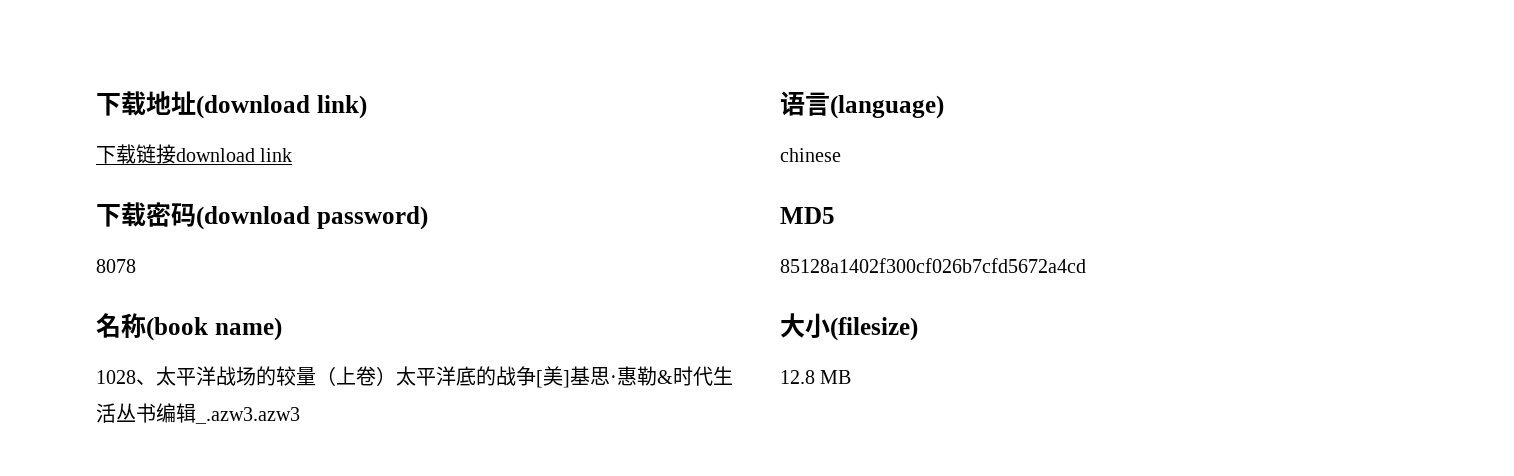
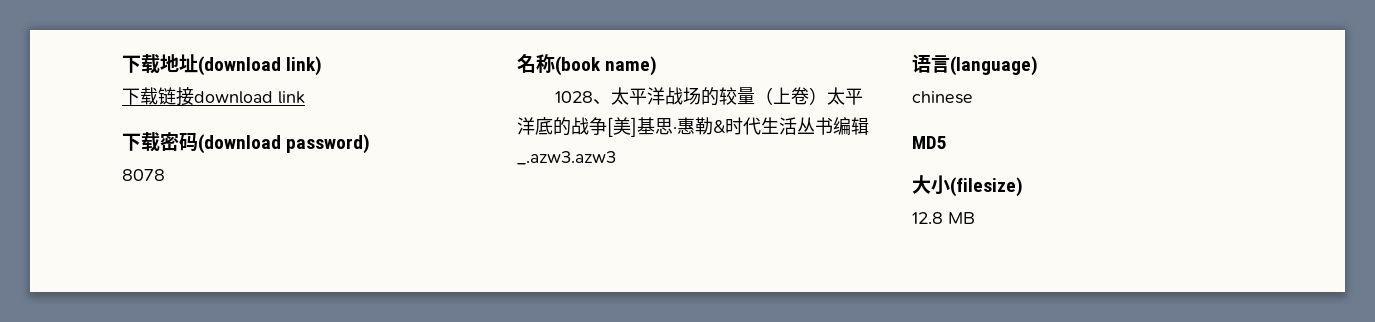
- 85128a1402f300cf026b7cfd5672a4cd

